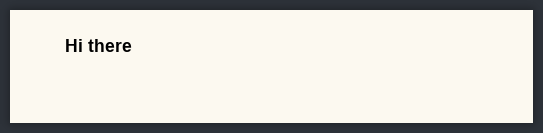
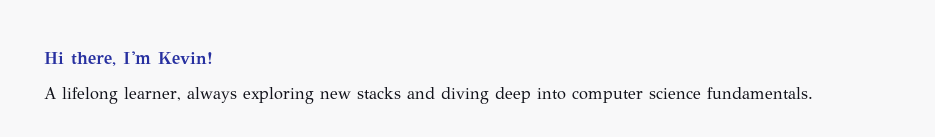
- Hi there
+ Hi there, I'm Kevin!
+ A lifelong learner, always exploring new stacks and diving deep into computer science fundamentals.

